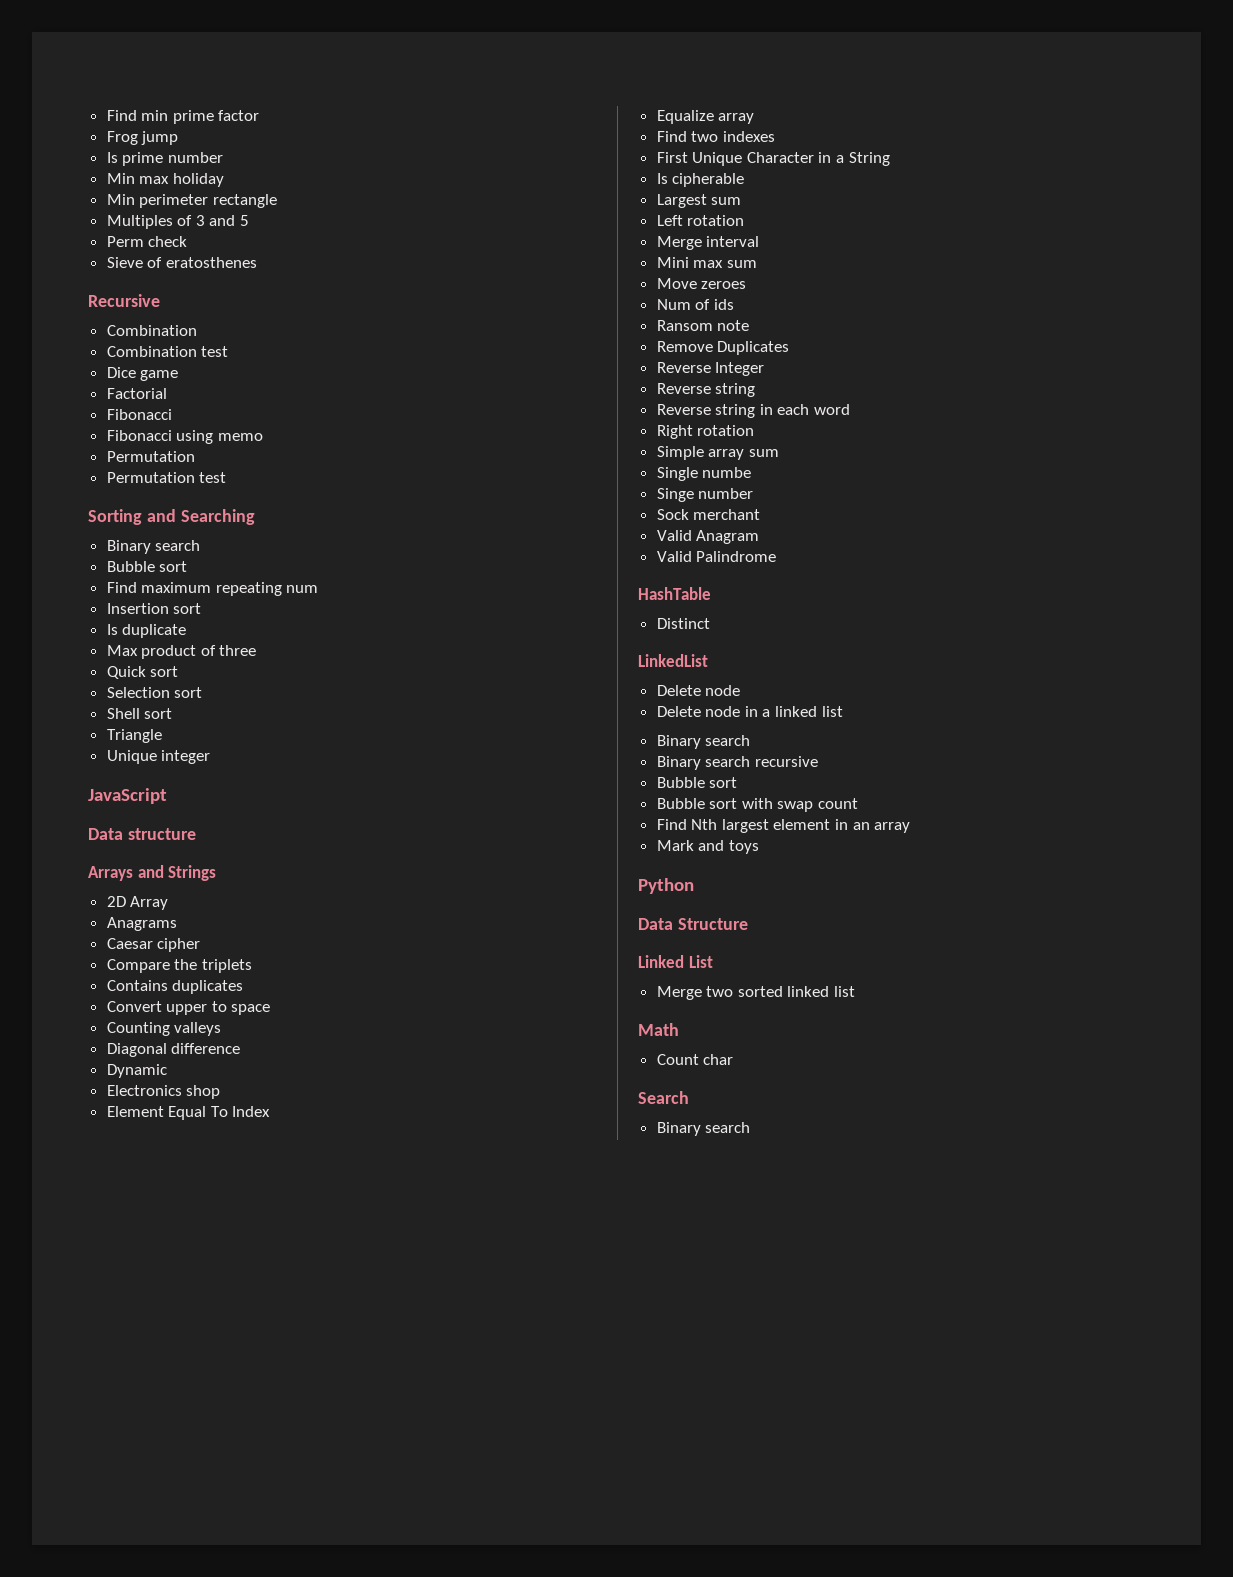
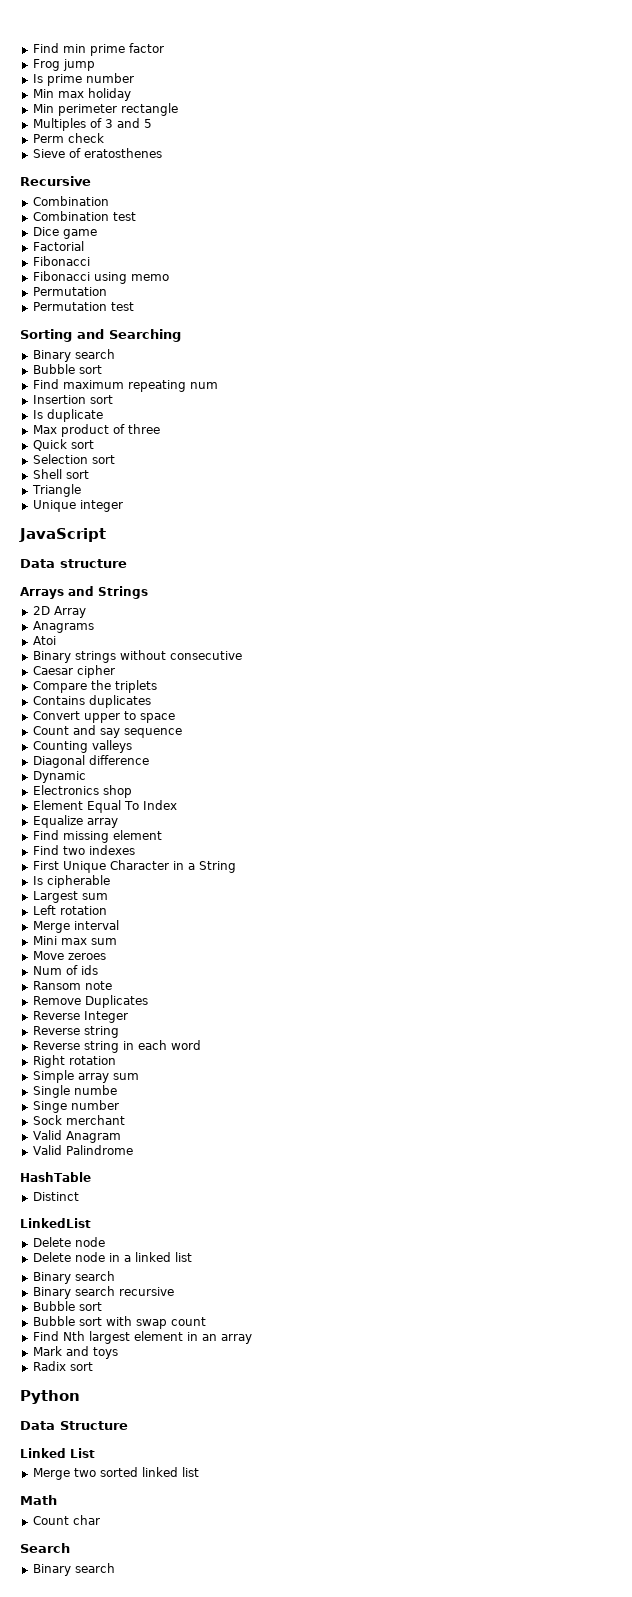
+ Atoi
+ Binary strings without consecutive
+ Count and say sequence
+ Find missing element
+ Radix sort

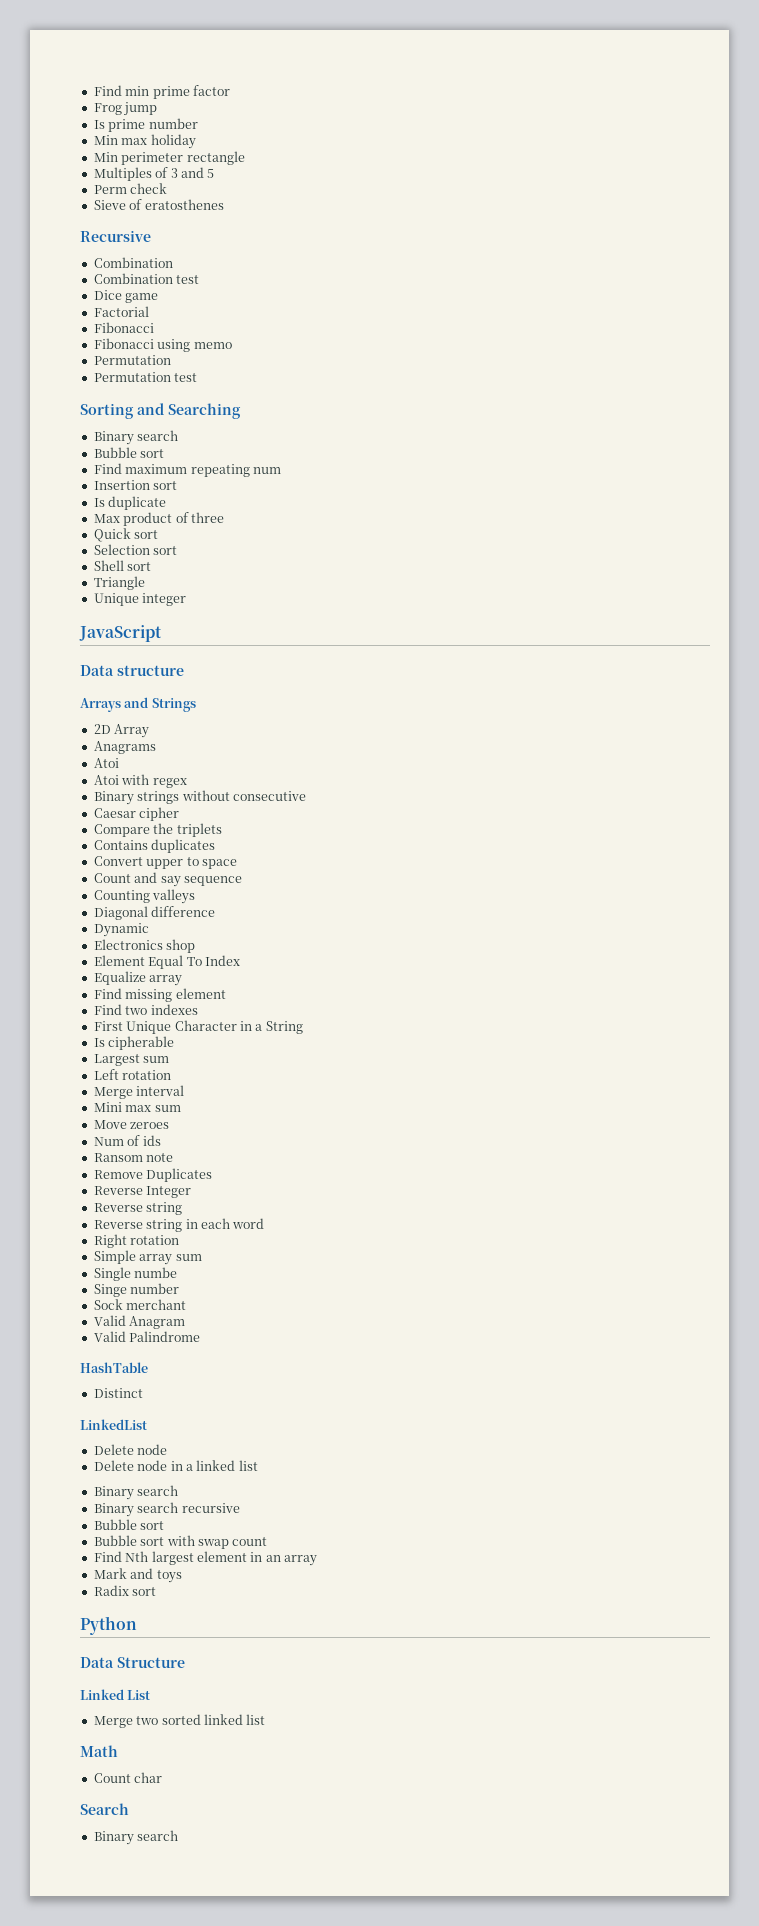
+ Atoi with regex

